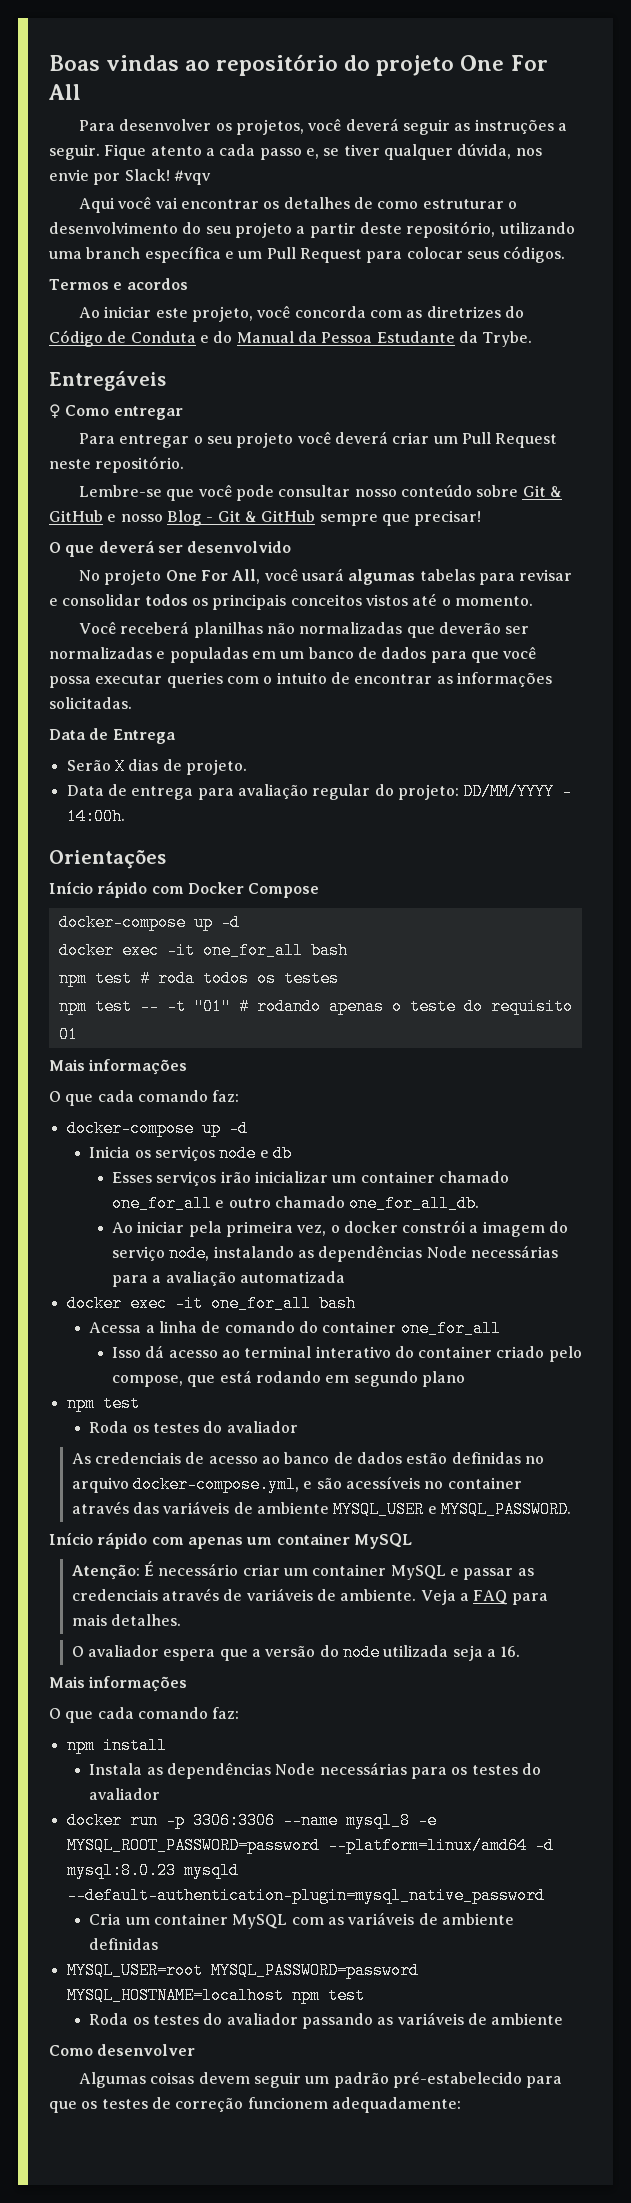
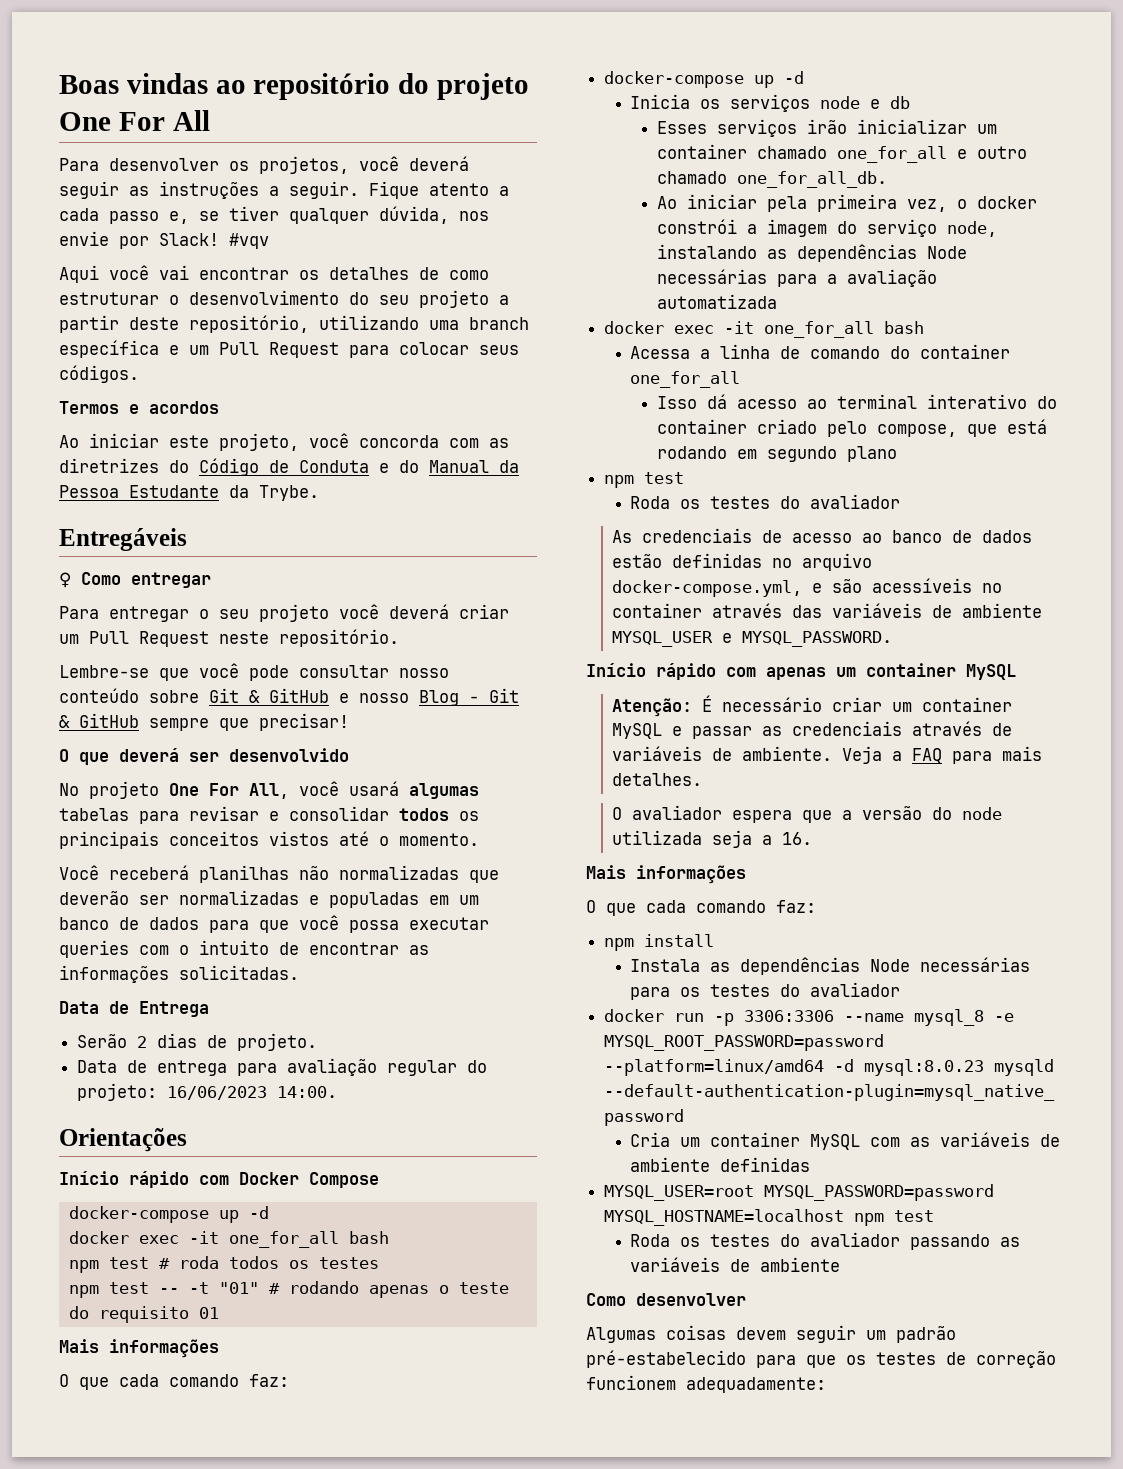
- Serão X dias de projeto.
+ Serão 2 dias de projeto.
- Data de entrega para avaliação regular do projeto: DD/MM/YYYY - 14:00h.
+ Data de entrega para avaliação regular do projeto: 16/06/2023 14:00.

